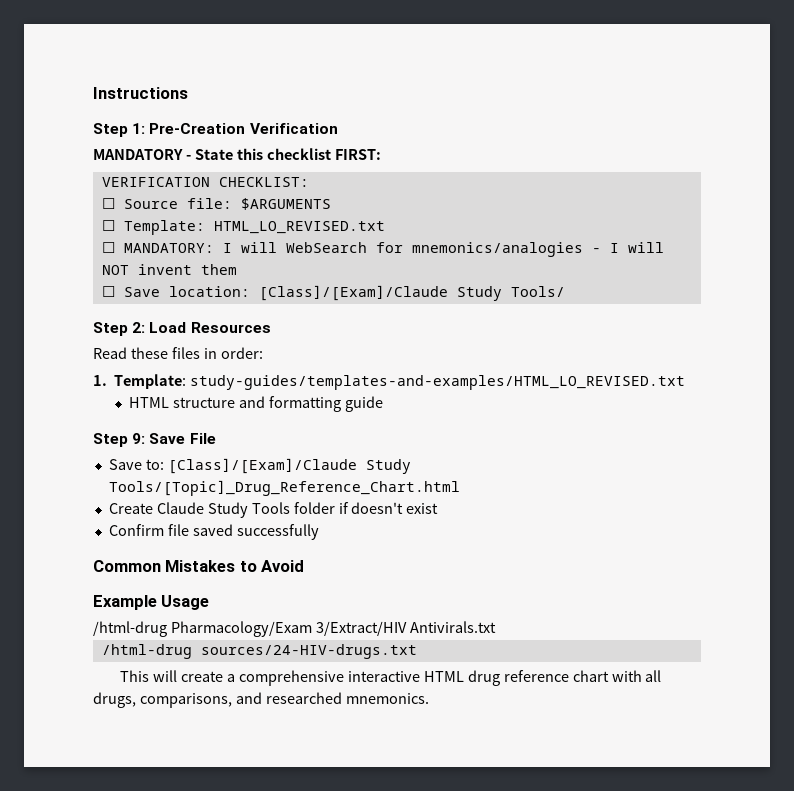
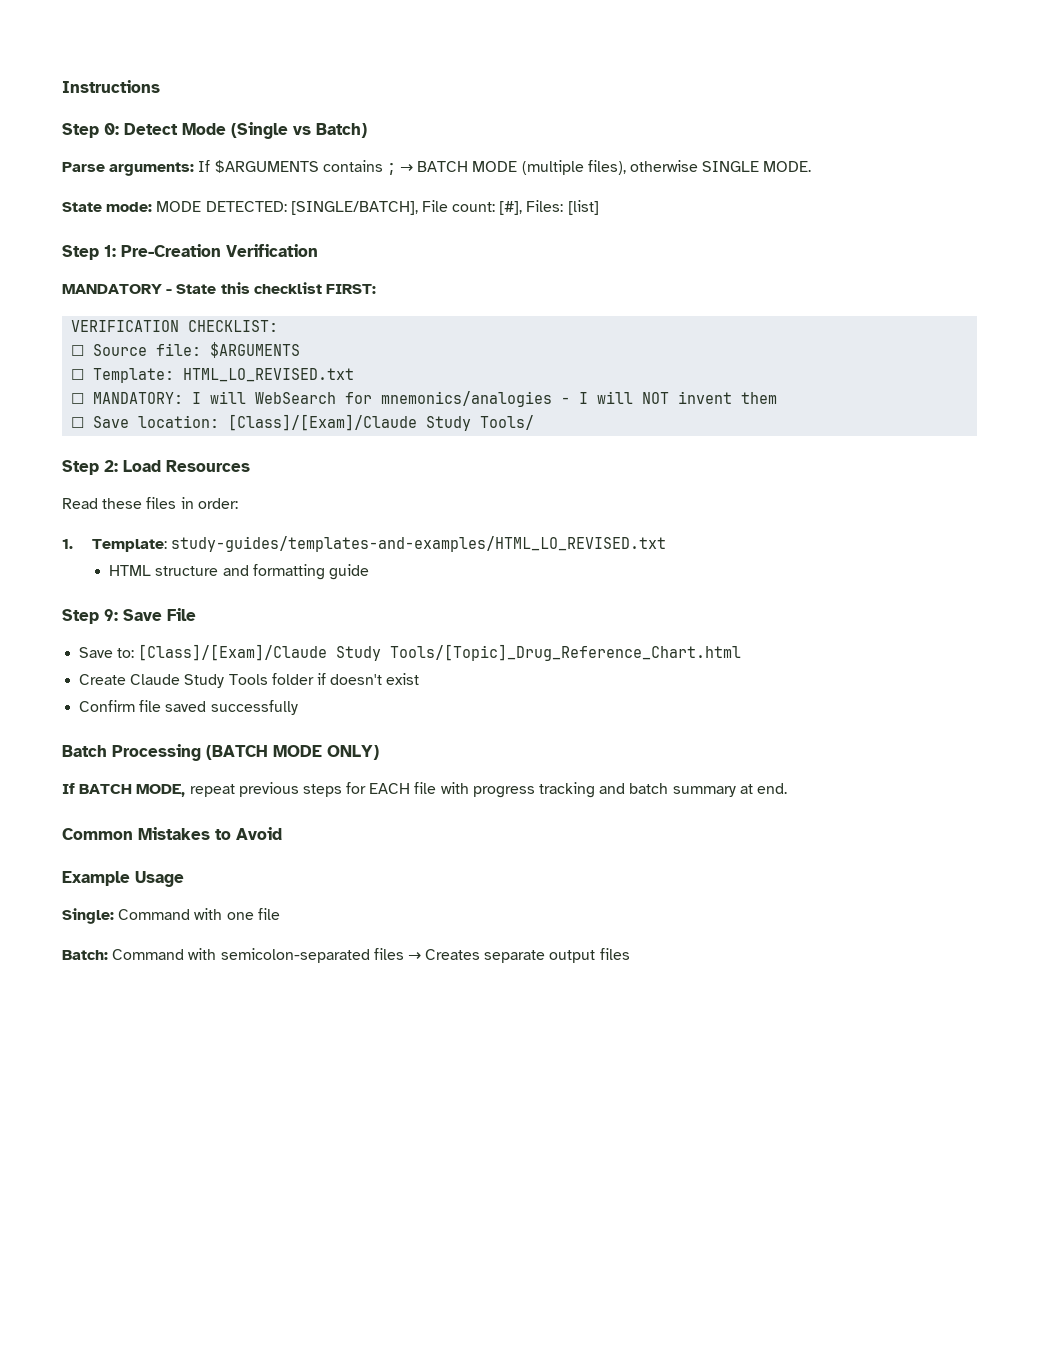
+ Step 0: Detect Mode (Single vs Batch)
+ Parse arguments: If $ARGUMENTS contains ; → BATCH MODE (multiple files), otherwise SINGLE MODE.
+ State mode: MODE DETECTED: [SINGLE/BATCH], File count: [#], Files: [list]
+ Batch Processing (BATCH MODE ONLY)
+ If BATCH MODE, repeat previous steps for EACH file with progress tracking and batch summary at end.
- /html-drug Pharmacology/Exam 3/Extract/HIV Antivirals.txt
- /html-drug sources/24-HIV-drugs.txt
- This will create a comprehensive interactive HTML drug reference chart with all drugs, comparisons, and researched mnemonics.
+ Single: Command with one file
+ Batch: Command with semicolon-separated files → Creates separate output files

